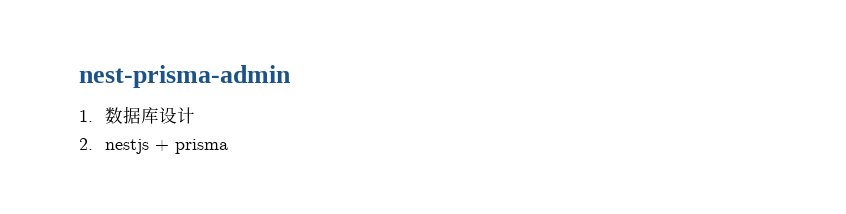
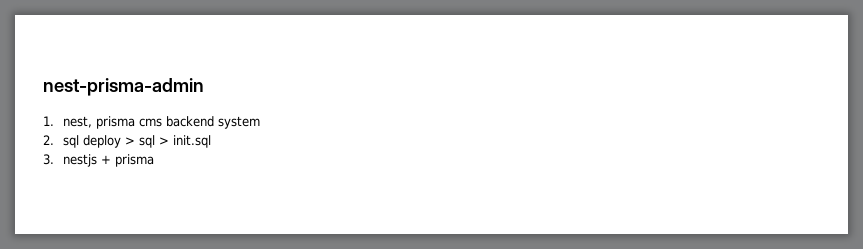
- 1.数据库设计
- 2. nestjs + prisma
+ 1. nest, prisma cms backend system
+ 2. sql deploy > sql > init.sql
+ 3. nestjs + prisma

